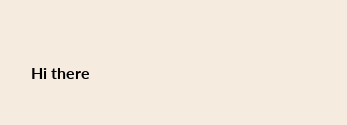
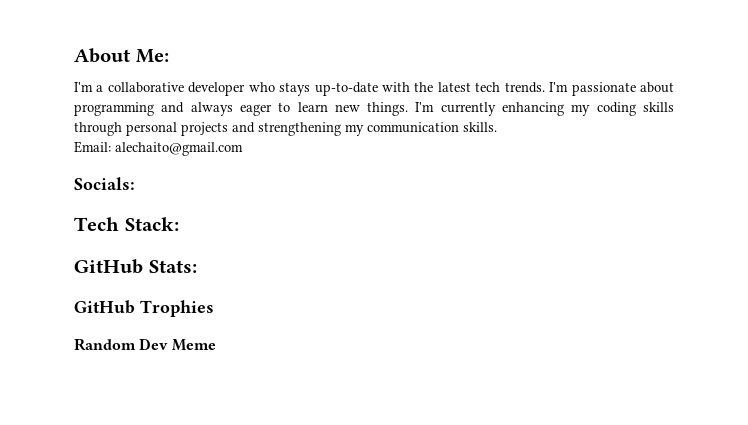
- Hi there
+ About Me:
+ I'm a collaborative developer who stays up-to-date with the latest tech trends. I'm passionate about programming and always eager to learn new things. I'm currently enhancing my coding skills through personal projects and strengthening my communication skills.
+ Email: alechaito@gmail.com
+ Socials:
+ Tech Stack:
+ GitHub Stats:
+ GitHub Trophies
+ Random Dev Meme

